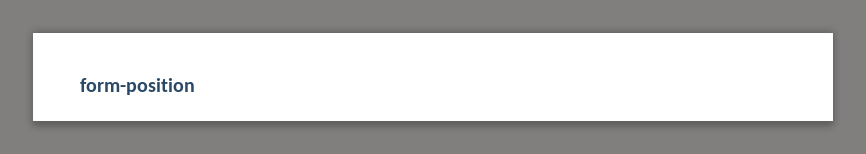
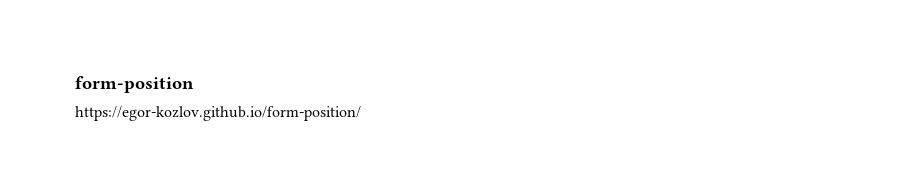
+ https://egor-kozlov.github.io/form-position/

